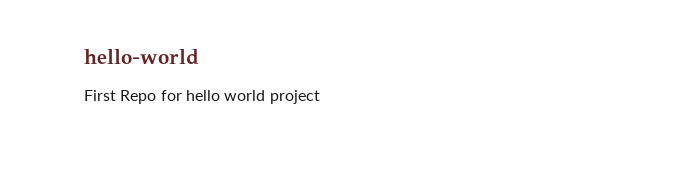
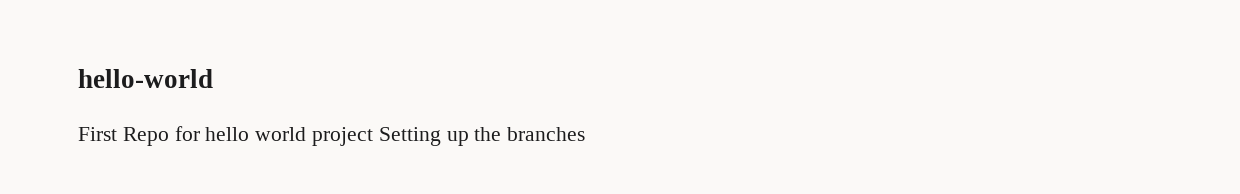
- First Repo for hello world project
+ First Repo for hello world project Setting up the branches

